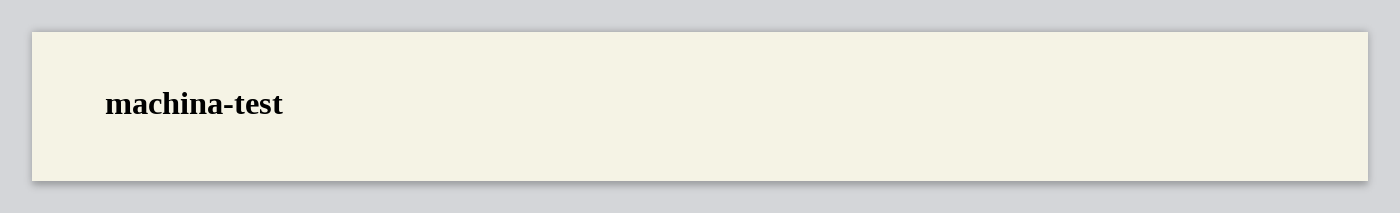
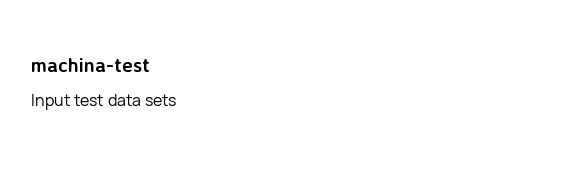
+ Input test data sets

